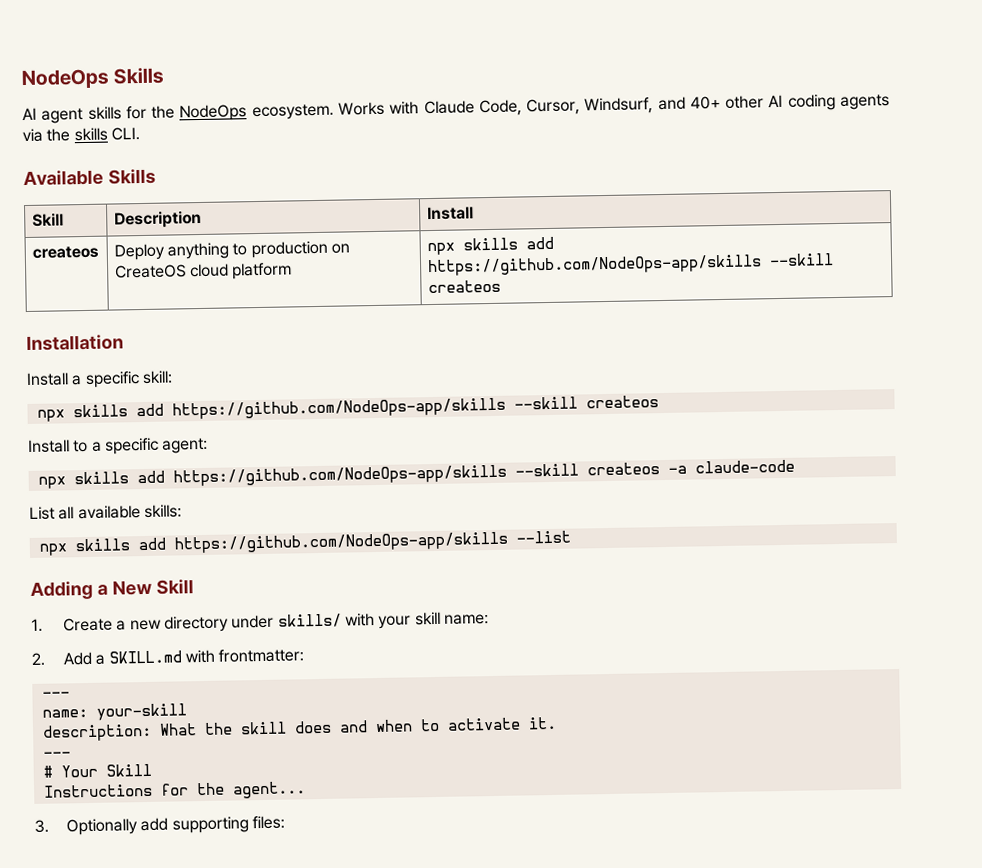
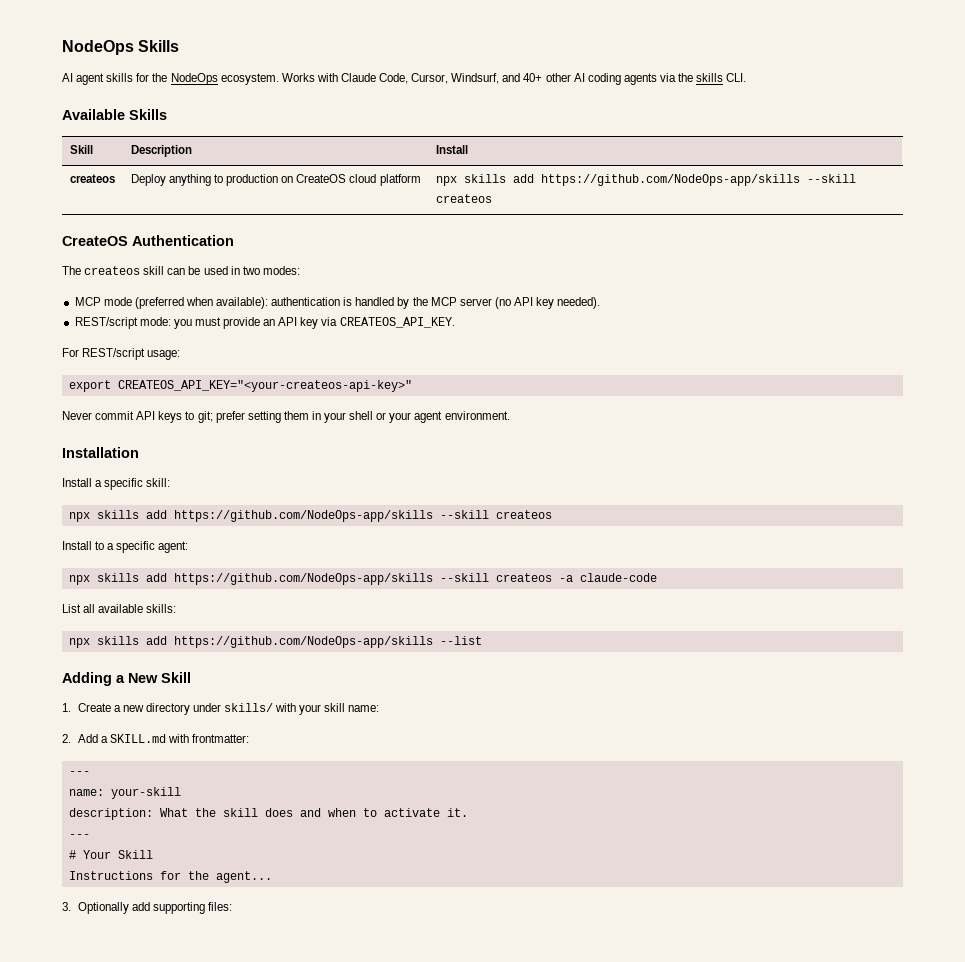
+ CreateOS Authentication
+ The createos skill can be used in two modes:
+ MCP mode (preferred when available): authentication is handled by the MCP server (no API key needed).
+ REST/script mode: you must provide an API key via CREATEOS_API_KEY.
+ For REST/script usage:
+ export CREATEOS_API_KEY="<your-createos-api-key>"
+ Never commit API keys to git; prefer setting them in your shell or your agent environment.

